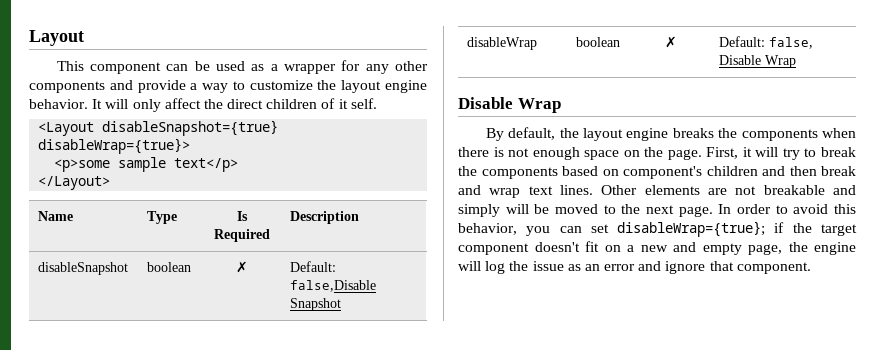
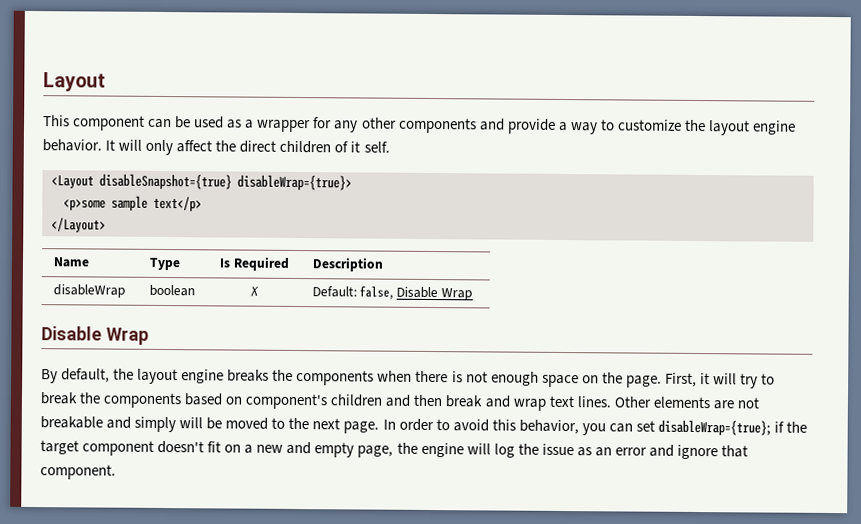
- disableSnapshot | boolean | ✗ | Default: false,Disable Snapshot

